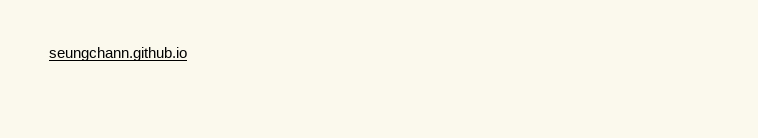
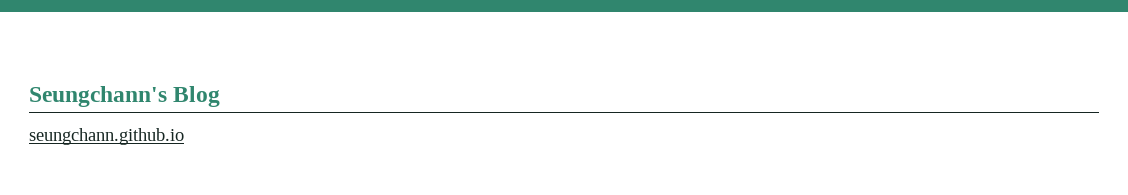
+ Seungchann's Blog

